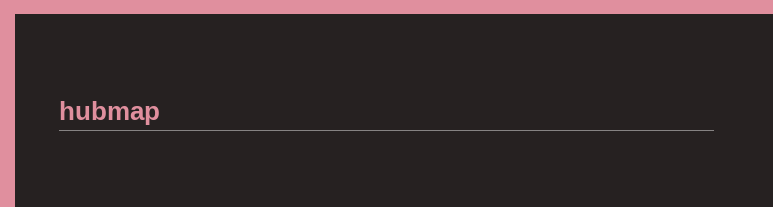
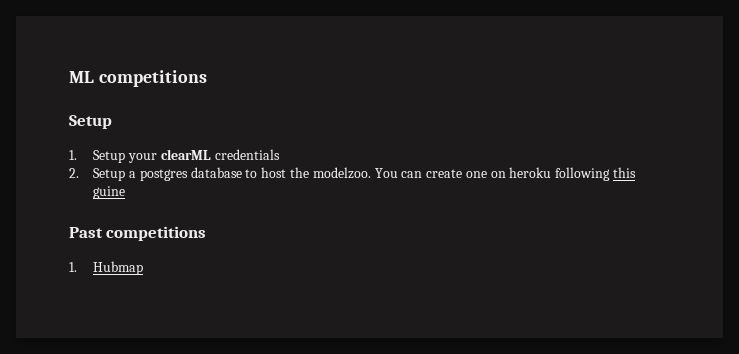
- hubmap
+ ML competitions
+ Setup
+ 1. Setup your clearML credentials
+ 2. Setup a postgres database to host the modelzoo. You can create one on heroku following this guine
+ Past competitions
+ 1. Hubmap

